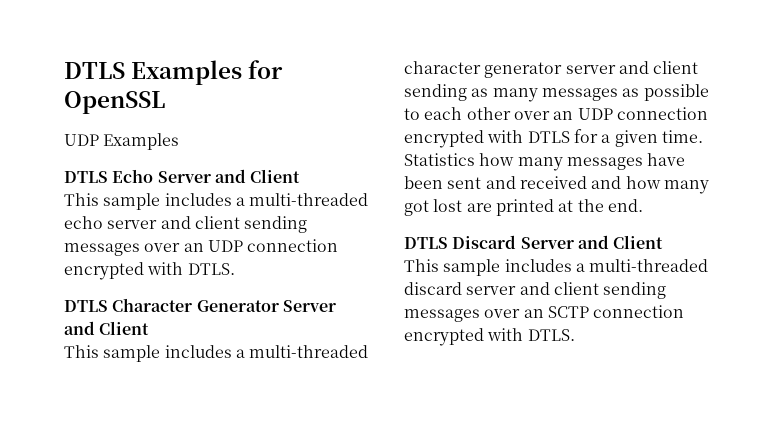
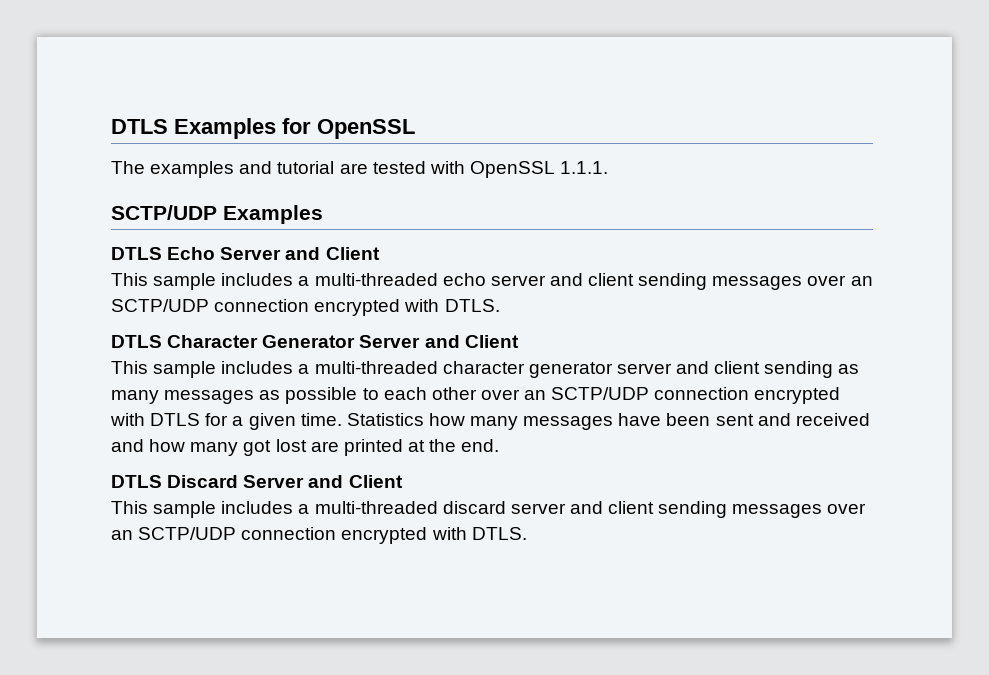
- UDP Examples
+ The examples and tutorial are tested with OpenSSL 1.1.1.
+ SCTP/UDP Examples
- This sample includes a multi-threaded echo server and client sending messages over an UDP connection encrypted with DTLS.
+ This sample includes a multi-threaded echo server and client sending messages over an SCTP/UDP connection encrypted with DTLS.
- This sample includes a multi-threaded character generator server and client sending as many messages as possible to each other over an UDP connection encrypted with DTLS for a given time.
+ This sample includes a multi-threaded character generator server and client sending as many messages as possible to each other over an SCTP/UDP connection encrypted with DTLS for a given time.
- This sample includes a multi-threaded discard server and client sending messages over an SCTP connection encrypted with DTLS.
+ This sample includes a multi-threaded discard server and client sending messages over an SCTP/UDP connection encrypted with DTLS.

